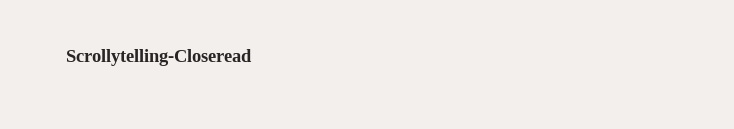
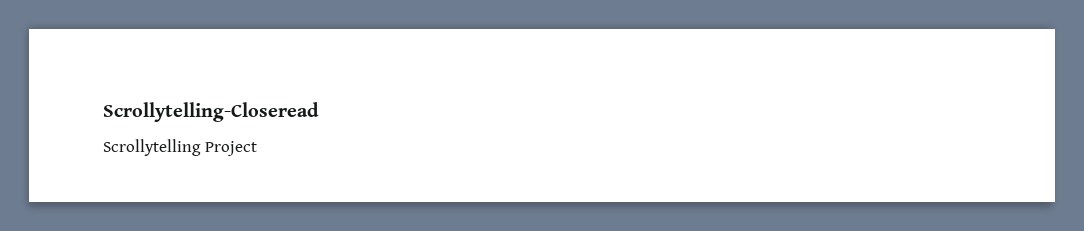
+ Scrollytelling Project

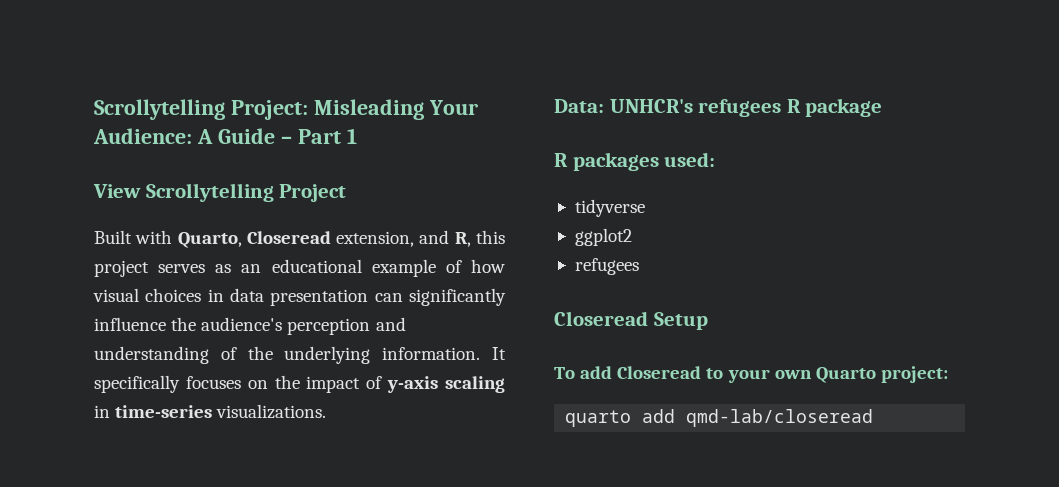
- Scrollytelling-Closeread
- Scrollytelling Project
+ Scrollytelling Project: Misleading Your Audience: A Guide – Part 1
+ View Scrollytelling Project
+ Built with Quarto, Closeread extension, and R, this project serves as an educational example of how visual choices in data presentation can significantly influence the audience's perception and understanding of the underlying information. It specifically focuses on the impact of y-axis scaling in time-series visualizations.
+ Data: UNHCR's refugees R package
+ R packages used:
+ tidyverse
+ ggplot2
+ refugees
+ Closeread Setup
+ To add Closeread to your own Quarto project:
+ quarto add qmd-lab/closeread

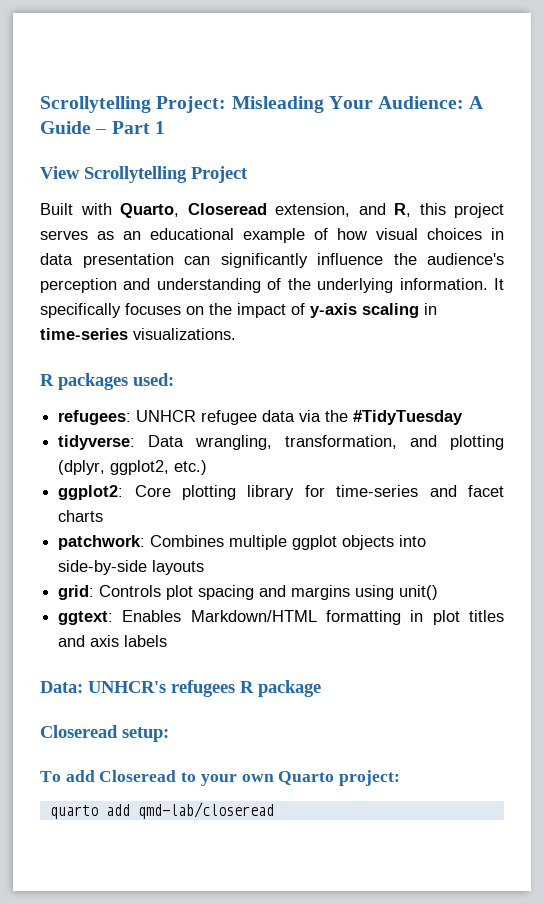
+ R packages used:
+ refugees: UNHCR refugee data via the #TidyTuesday
+ tidyverse: Data wrangling, transformation, and plotting (dplyr, ggplot2, etc.)
+ ggplot2: Core plotting library for time-series and facet charts
+ patchwork: Combines multiple ggplot objects into side-by-side layouts
+ grid: Controls plot spacing and margins using unit()
+ ggtext: Enables Markdown/HTML formatting in plot titles and axis labels
- R packages used:
- tidyverse
- ggplot2
- refugees
- Closeread Setup
+ Closeread setup:

